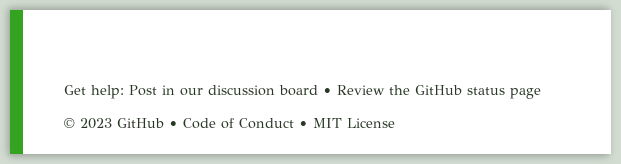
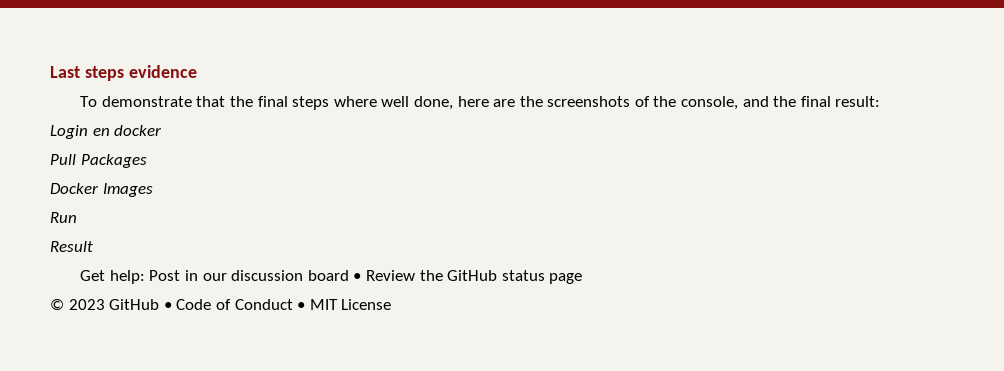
+ Last steps evidence
+ To demonstrate that the final steps where well done, here are the screenshots of the console, and the final result:
+ Login en docker
+ Pull Packages
+ Docker Images
+ Run
+ Result

